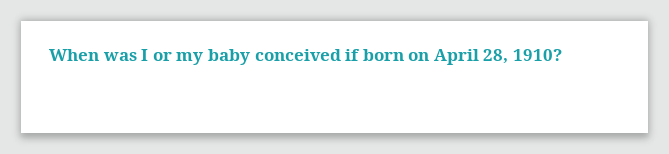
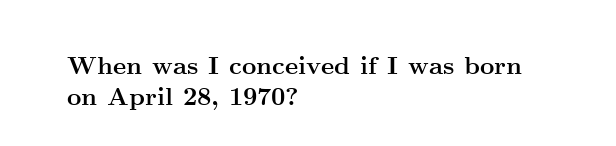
- When was I or my baby conceived if born on April 28, 1910?
+ When was I conceived if I was born on April 28, 1970?

